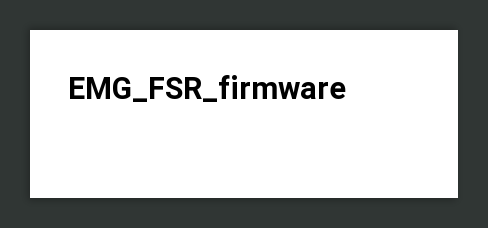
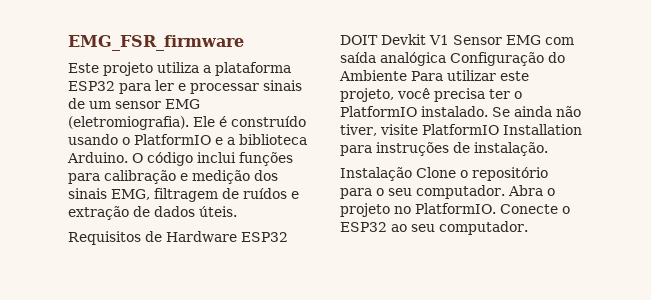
+ Este projeto utiliza a plataforma ESP32 para ler e processar sinais de um sensor EMG (eletromiografia). Ele é construído usando o PlatformIO e a biblioteca Arduino. O código inclui funções para calibração e medição dos sinais EMG, filtragem de ruídos e extração de dados úteis.
+ Requisitos de Hardware ESP32 DOIT Devkit V1 Sensor EMG com saída analógica Configuração do Ambiente Para utilizar este projeto, você precisa ter o PlatformIO instalado. Se ainda não tiver, visite PlatformIO Installation para instruções de instalação.
+ Instalação Clone o repositório para o seu computador. Abra o projeto no PlatformIO. Conecte o ESP32 ao seu computador.

